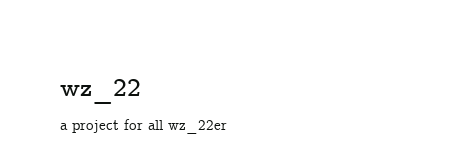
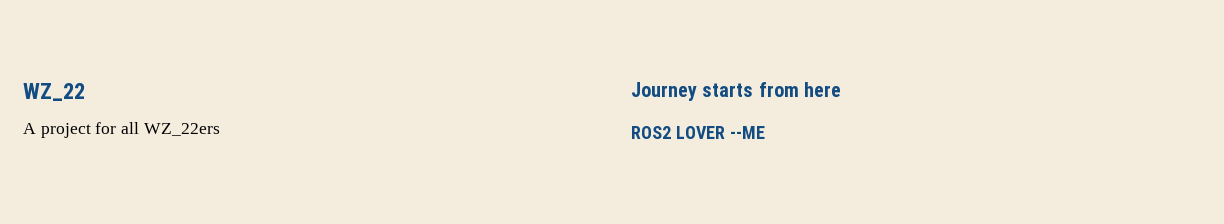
- wz_22
- a project for all wz_22er
+ WZ_22
+ A project for all WZ_22ers
+ Journey starts from here
+ ROS2 LOVER --ME

